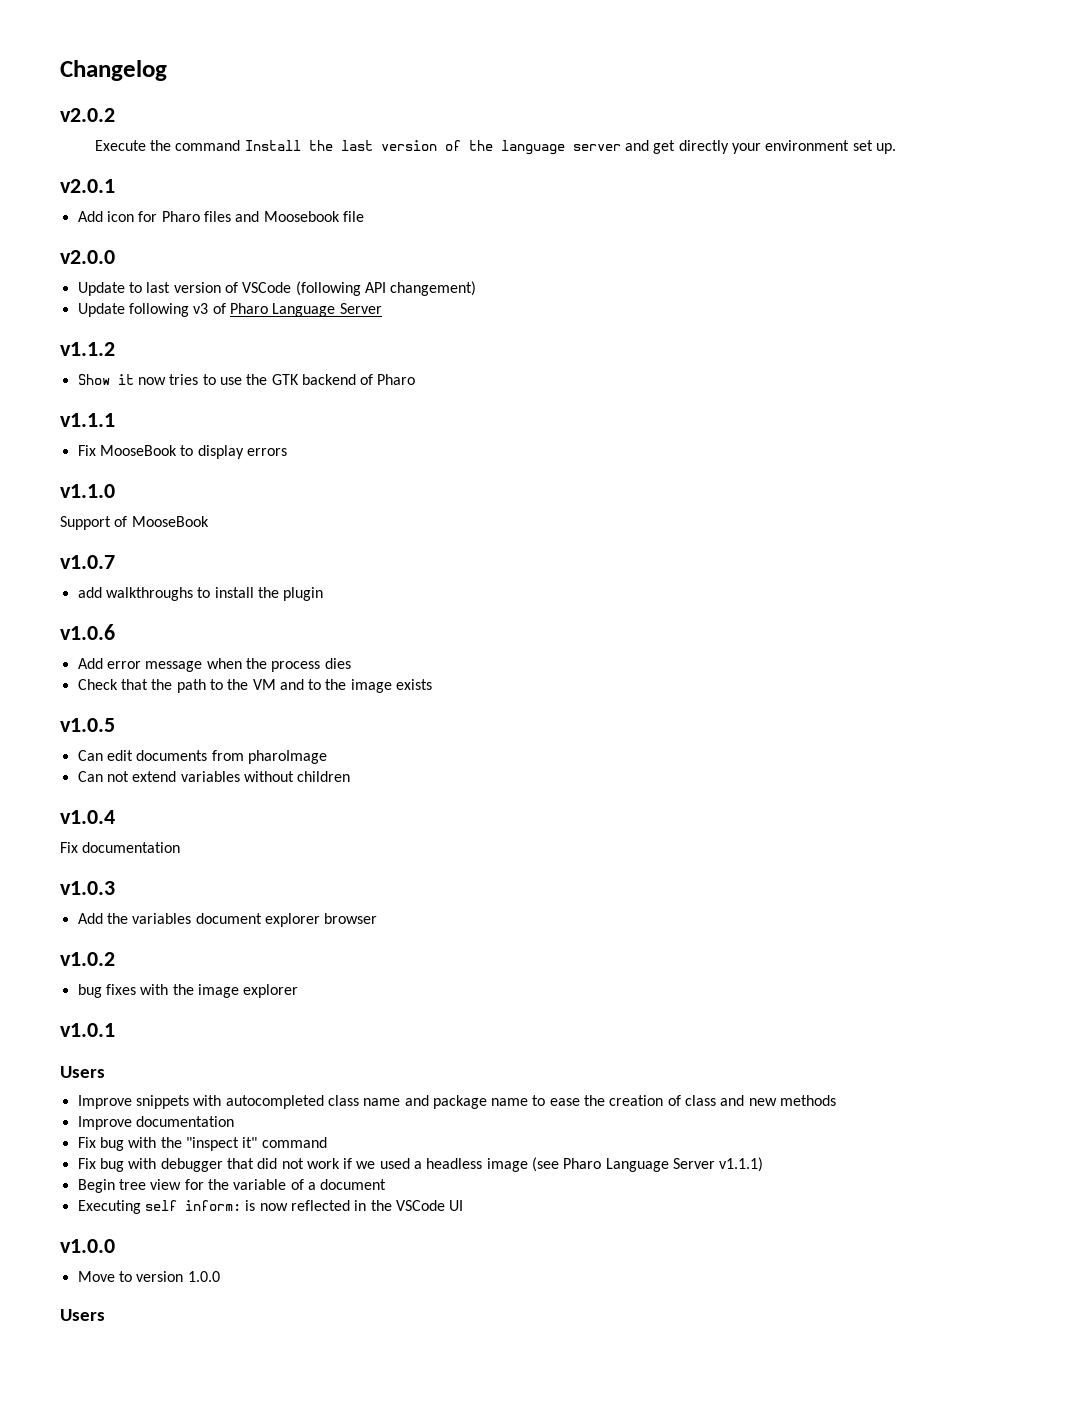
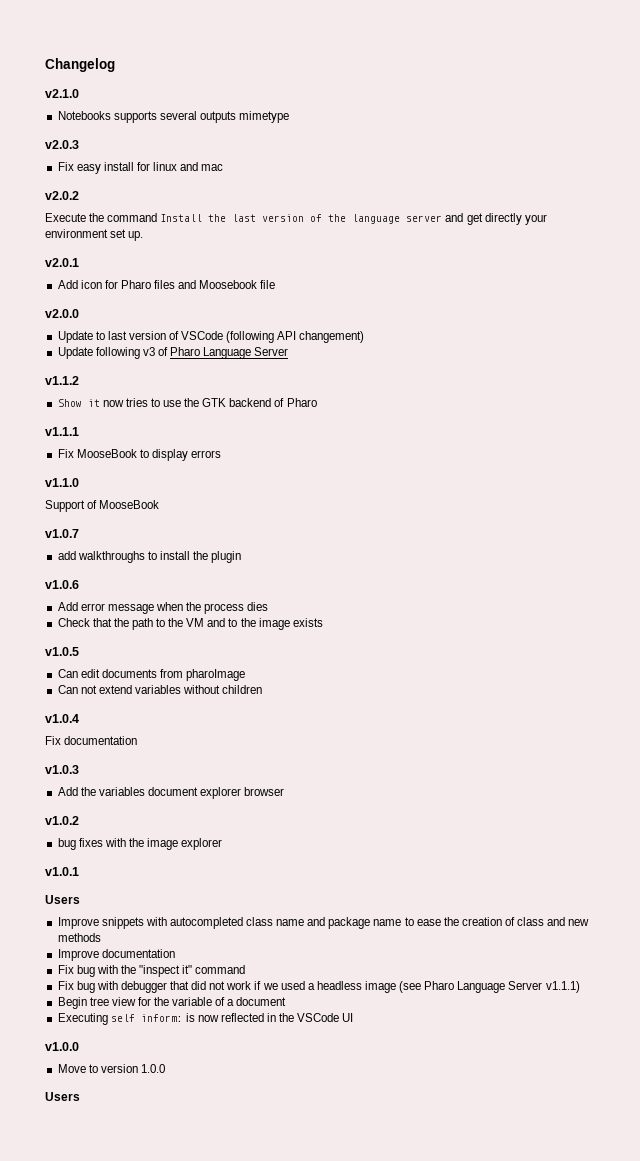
+ v2.1.0
+ Notebooks supports several outputs mimetype
+ v2.0.3
+ Fix easy install for linux and mac

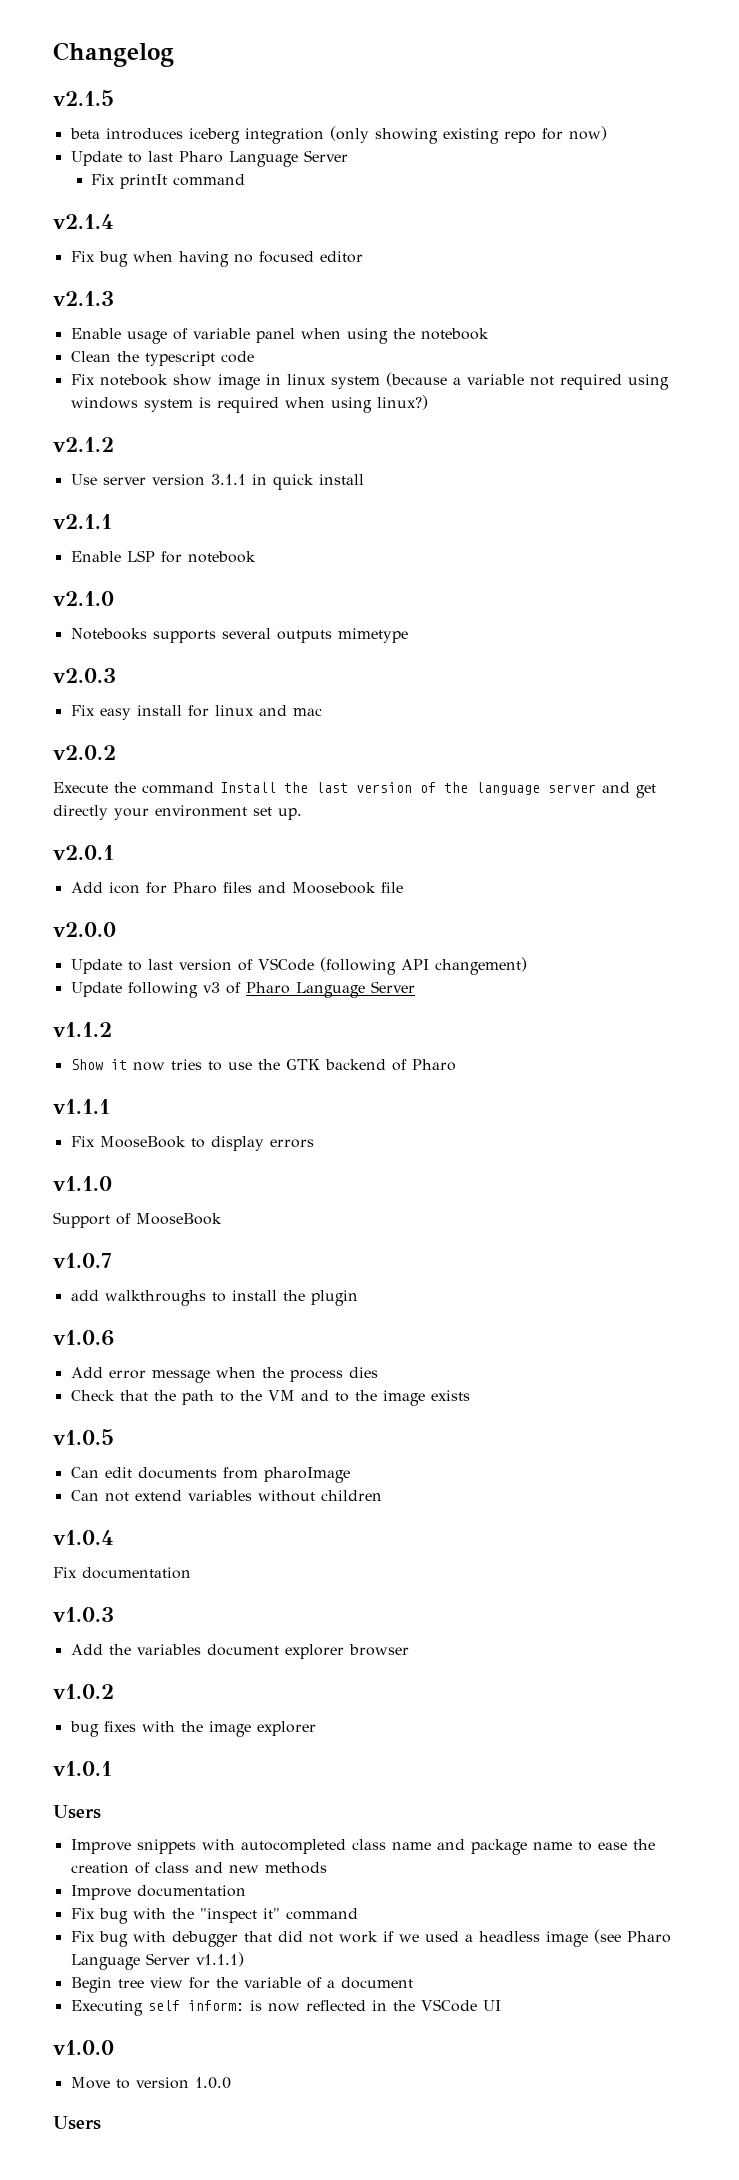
+ v2.1.5
+ beta introduces iceberg integration (only showing existing repo for now)
+ Update to last Pharo Language Server
+ Fix printIt command
+ v2.1.4
+ Fix bug when having no focused editor
+ v2.1.3
+ Enable usage of variable panel when using the notebook
+ Clean the typescript code
+ Fix notebook show image in linux system (because a variable not required using windows system is required when using linux?)
+ v2.1.2
+ Use server version 3.1.1 in quick install
+ v2.1.1
+ Enable LSP for notebook

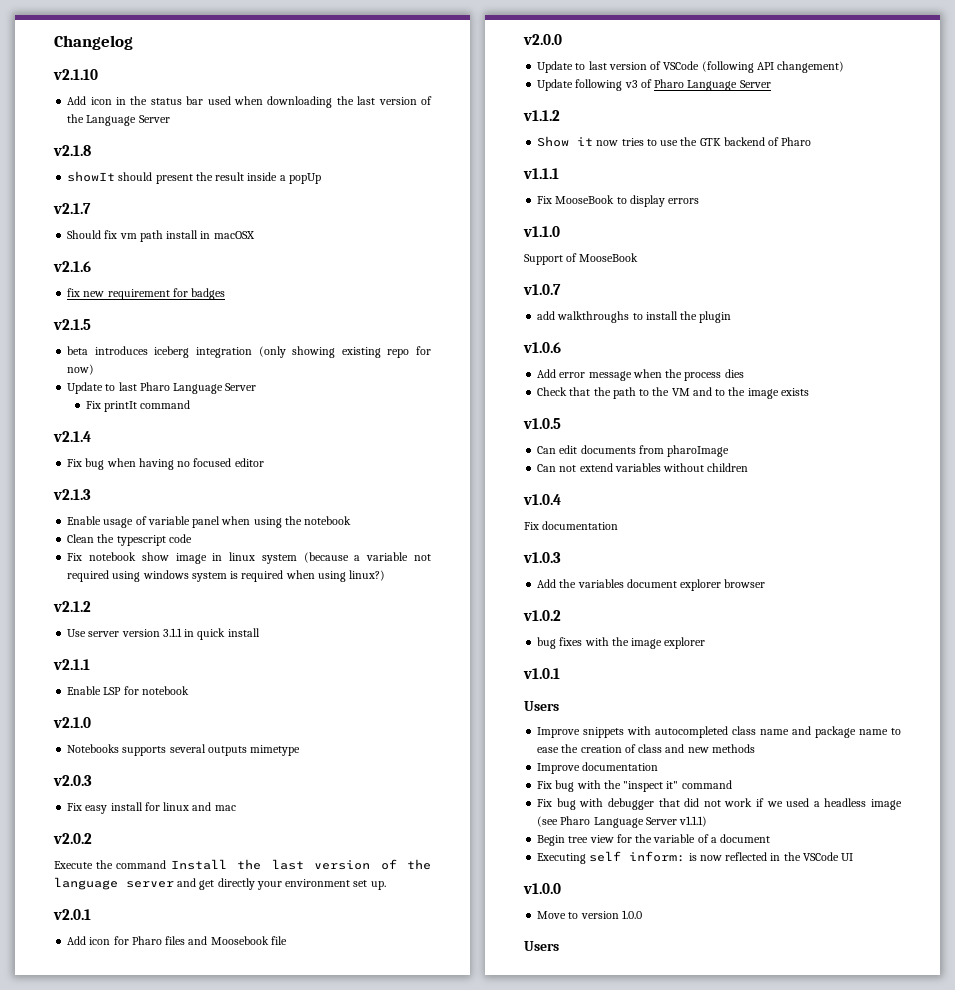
+ v2.1.10
+ Add icon in the status bar used when downloading the last version of the Language Server
+ v2.1.8
+ showIt should present the result inside a popUp
+ v2.1.7
+ Should fix vm path install in macOSX
+ v2.1.6
+ fix new requirement for badges

